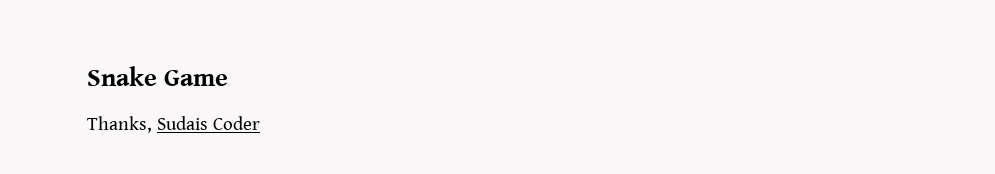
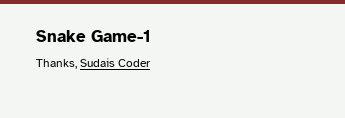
- Snake Game
+ Snake Game-1

